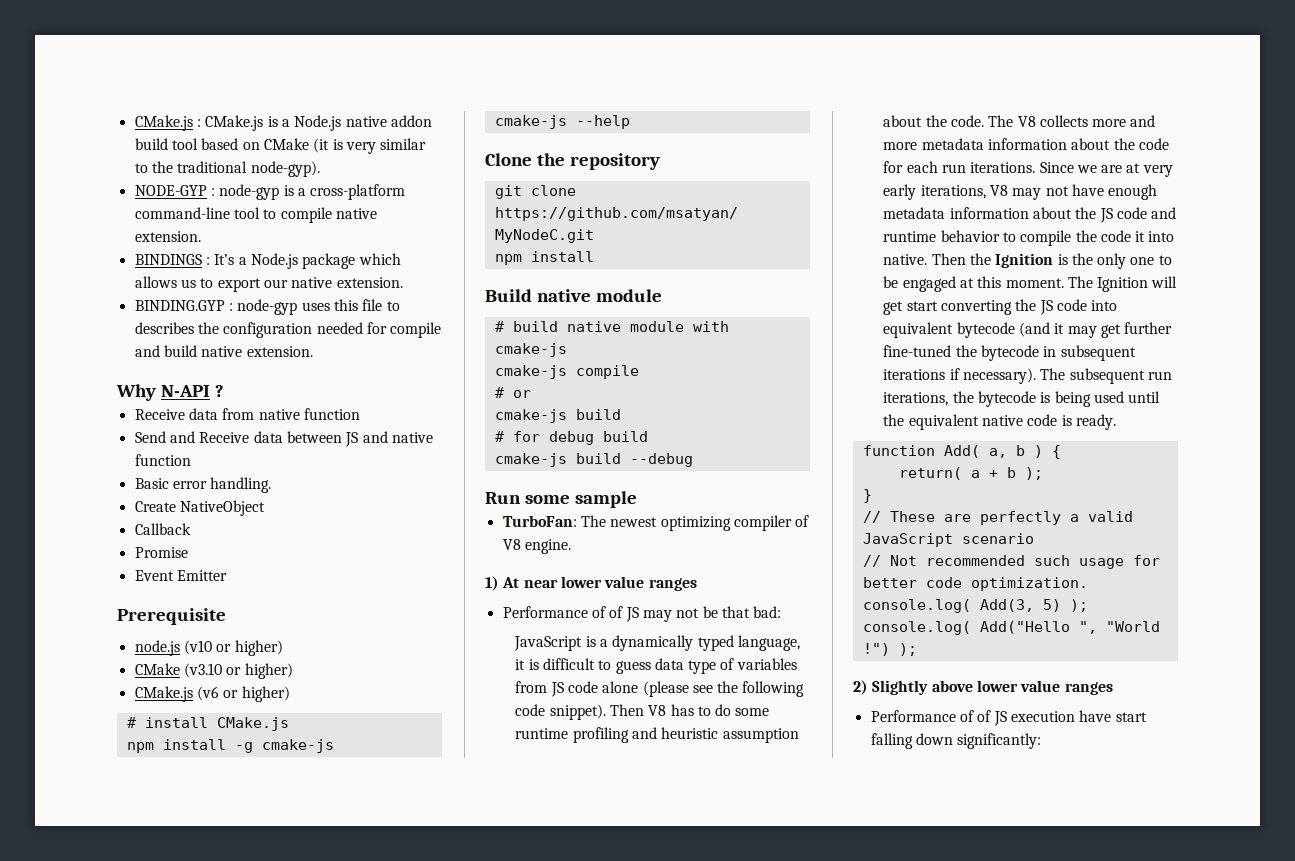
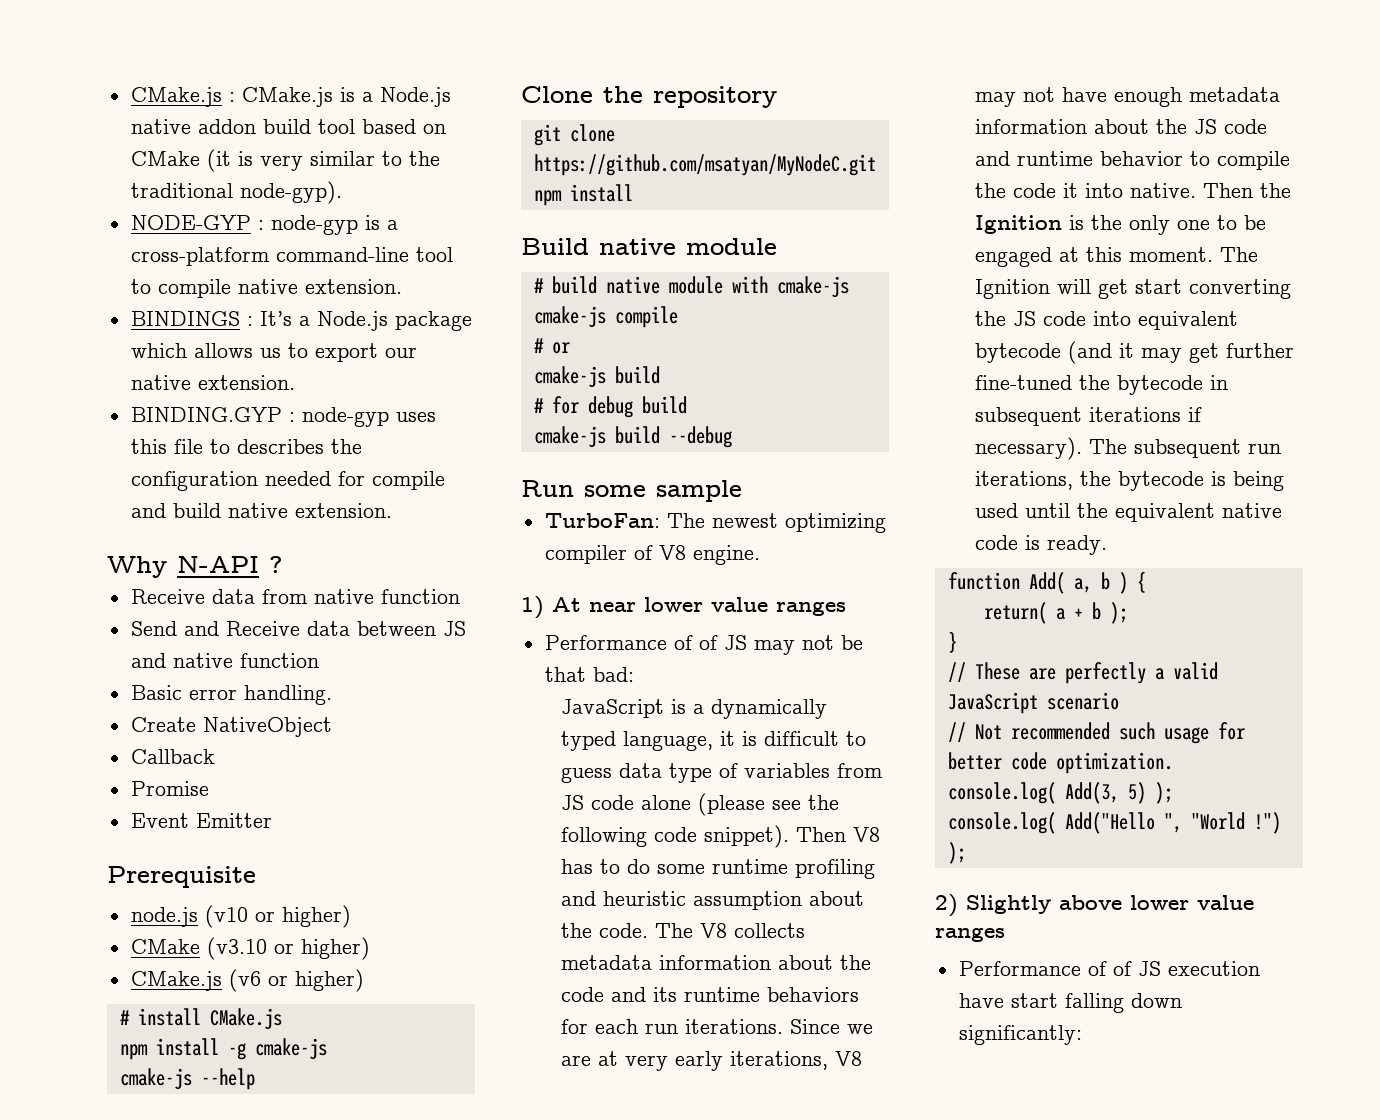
- The V8 collects more and more metadata information about the code for each run iterations.
+ The V8 collects metadata information about the code and its runtime behaviors for each run iterations.

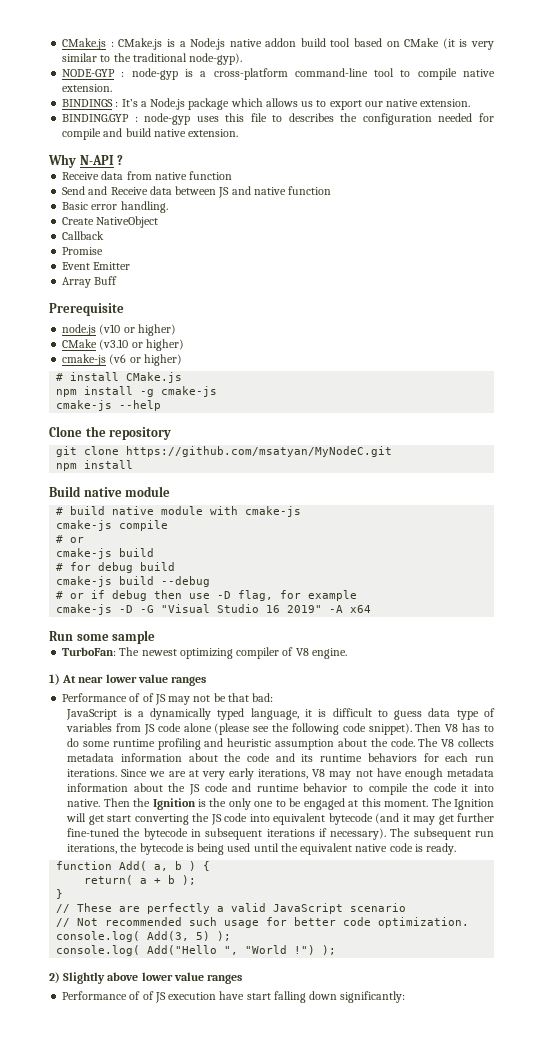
+ Array Buff
- CMake.js (v6 or higher)
+ cmake-js (v6 or higher)
+ # or if debug then use -D flag, for example
+ cmake-js -D -G "Visual Studio 16 2019" -A x64

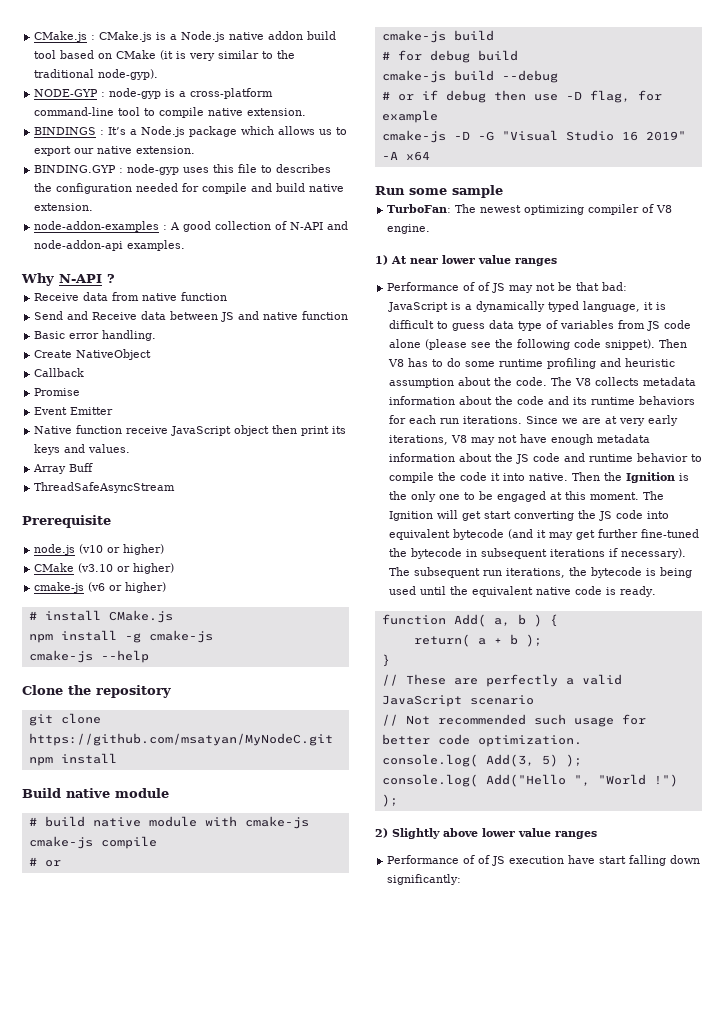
+ node-addon-examples : A good collection of N-API and node-addon-api examples.
+ Native function receive JavaScript object then print its keys and values.
+ ThreadSafeAsyncStream

